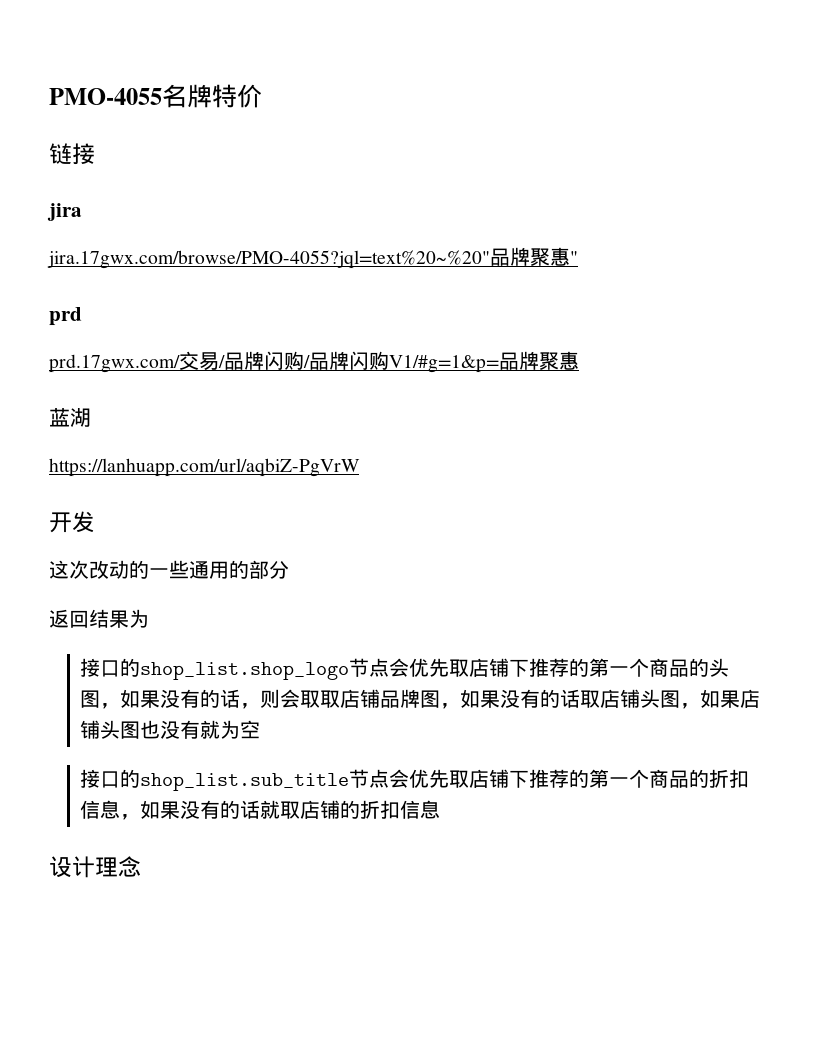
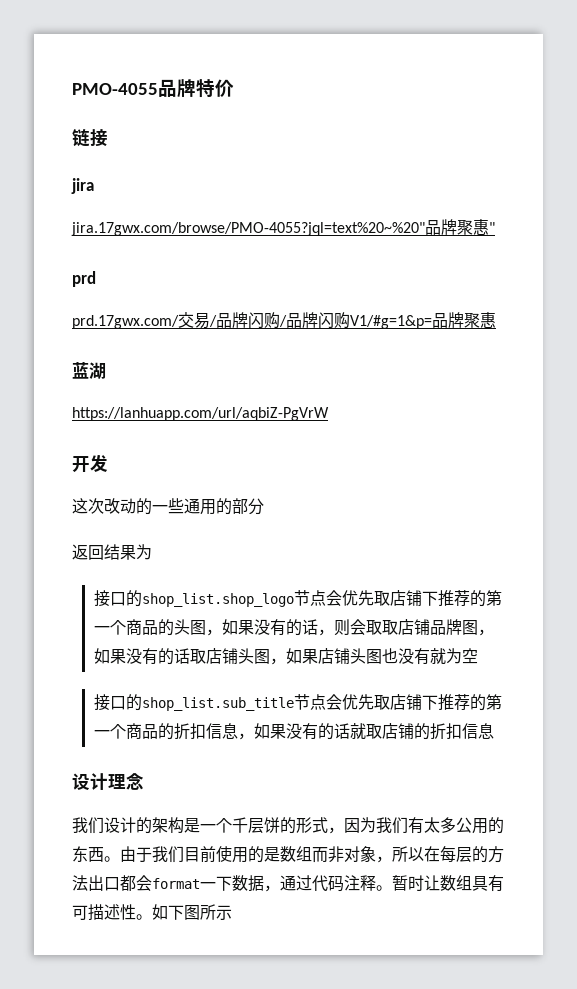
- PMO-4055名牌特价
+ PMO-4055品牌特价
+ 我们设计的架构是一个千层饼的形式，因为我们有太多公用的东西。由于我们目前使用的是数组而非对象，所以在每层的方法出口都会format一下数据，通过代码注释。暂时让数组具有可描述性。如下图所示

